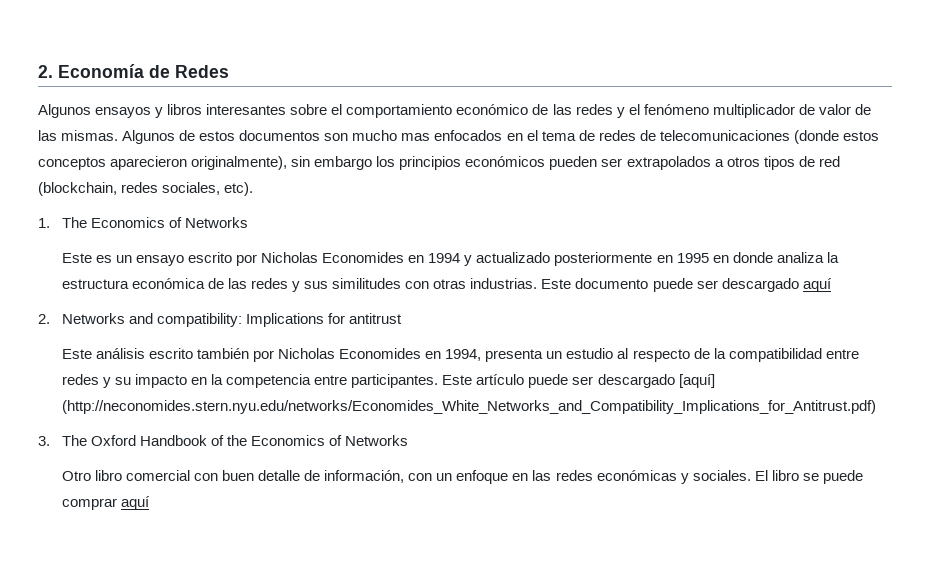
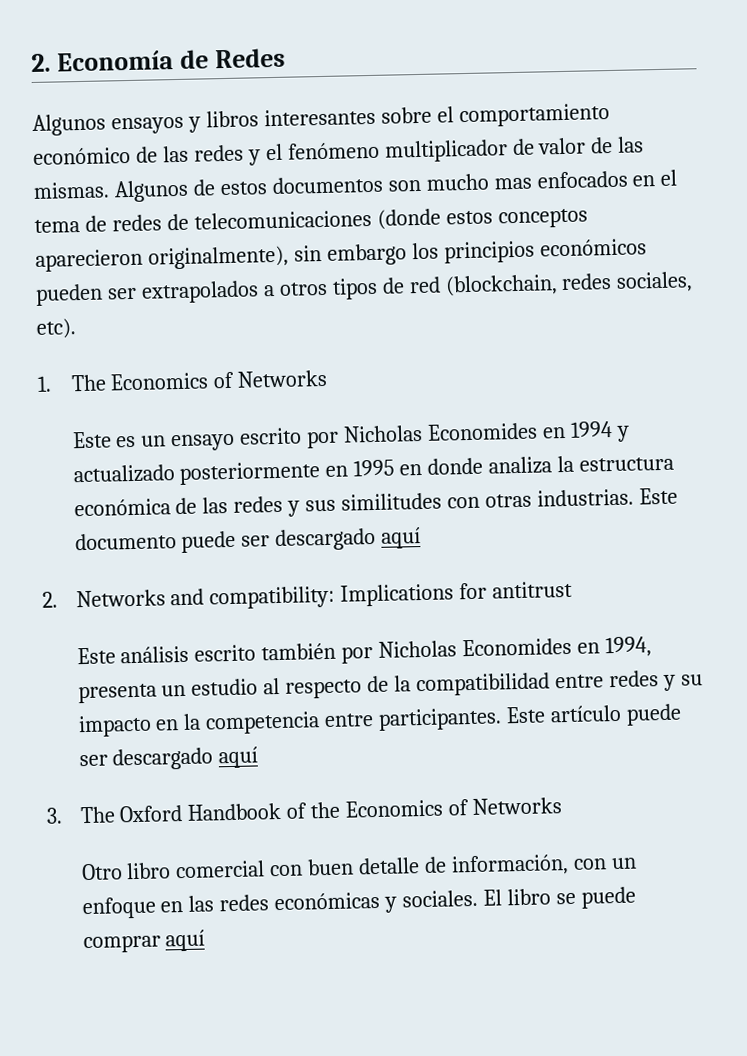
- Este artículo puede ser descargado [aquí] (http://neconomides.stern.nyu.edu/networks/Economides_White_Networks_and_Compatibility_Implications_for_Antitrust.pdf)
+ Este artículo puede ser descargado aquí

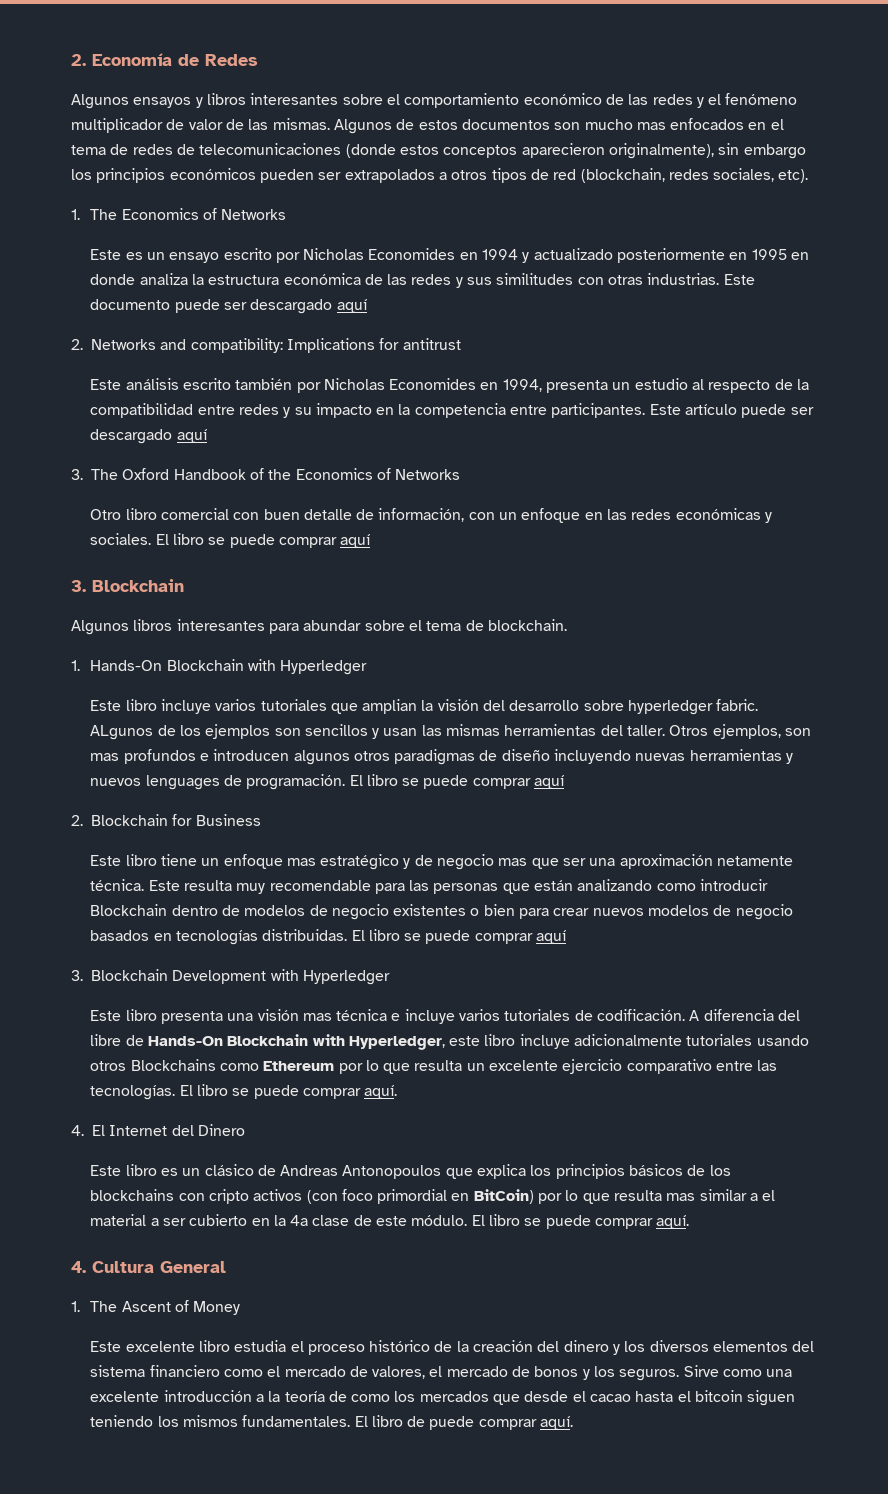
  Otro libro comercial con buen detalle de información, con un enfoque en las redes económicas y sociales. El libro se puede comprar aquí
+ 3. Blockchain
+ Algunos libros interesantes para abundar sobre el tema de blockchain.
+ 1. Hands-On Blockchain with Hyperledger
+ Este libro incluye varios tutoriales que amplian la visión del desarrollo sobre hyperledger fabric. ALgunos de los ejemplos son sencillos y usan las mismas herramientas del taller. Otros ejemplos, son mas profundos e introducen algunos otros paradigmas de diseño incluyendo nuevas herramientas y nuevos lenguages de programación. El libro se puede comprar aquí
+ 2. Blockchain for Business
+ Este libro tiene un enfoque mas estratégico y de negocio mas que ser una aproximación netamente técnica. Este resulta muy recomendable para las personas que están analizando como introducir Blockchain dentro de modelos de negocio existentes o bien para crear nuevos modelos de negocio basados en tecnologías distribuidas. El libro se puede comprar aquí
+ 3. Blockchain Development with Hyperledger
+ Este libro presenta una visión mas técnica e incluye varios tutoriales de codificación. A diferencia del libre de Hands-On Blockchain with Hyperledger, este libro incluye adicionalmente tutoriales usando otros Blockchains como Ethereum por lo que resulta un excelente ejercicio comparativo entre las tecnologías. El libro se puede comprar aquí.
+ 4. El Internet del Dinero
+ Este libro es un clásico de Andreas Antonopoulos que explica los principios básicos de los blockchains con cripto activos (con foco primordial en BitCoin) por lo que resulta mas similar a el material a ser cubierto en la 4a clase de este módulo. El libro se puede comprar aquí.
+ 4. Cultura General
+ 1. The Ascent of Money
+ Este excelente libro estudia el proceso histórico de la creación del dinero y los diversos elementos del sistema financiero como el mercado de valores, el mercado de bonos y los seguros. Sirve como una excelente introducción a la teoría de como los mercados que desde el cacao hasta el bitcoin siguen teniendo los mismos fundamentales. El libro de puede comprar aquí.

